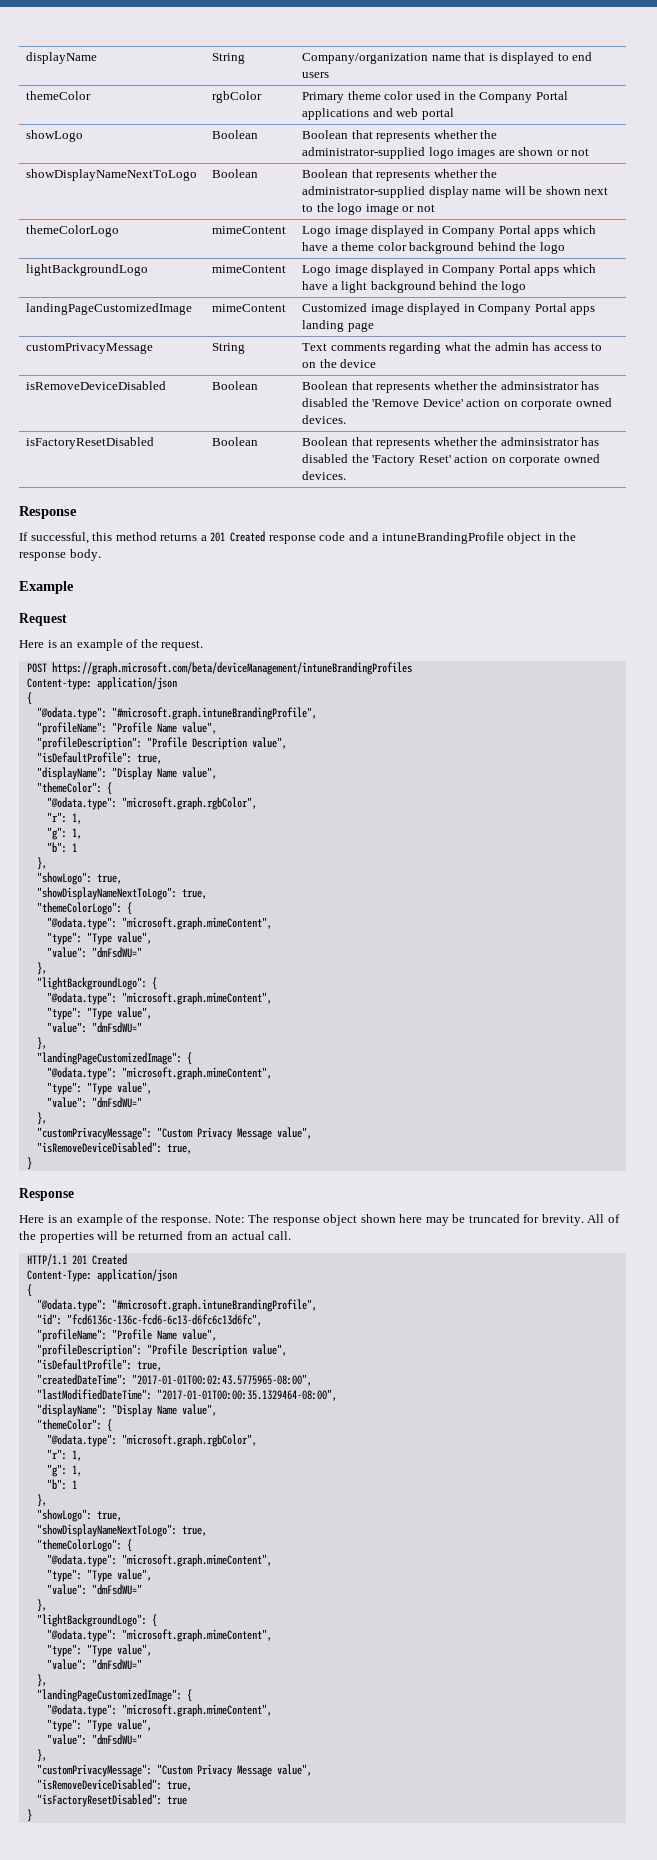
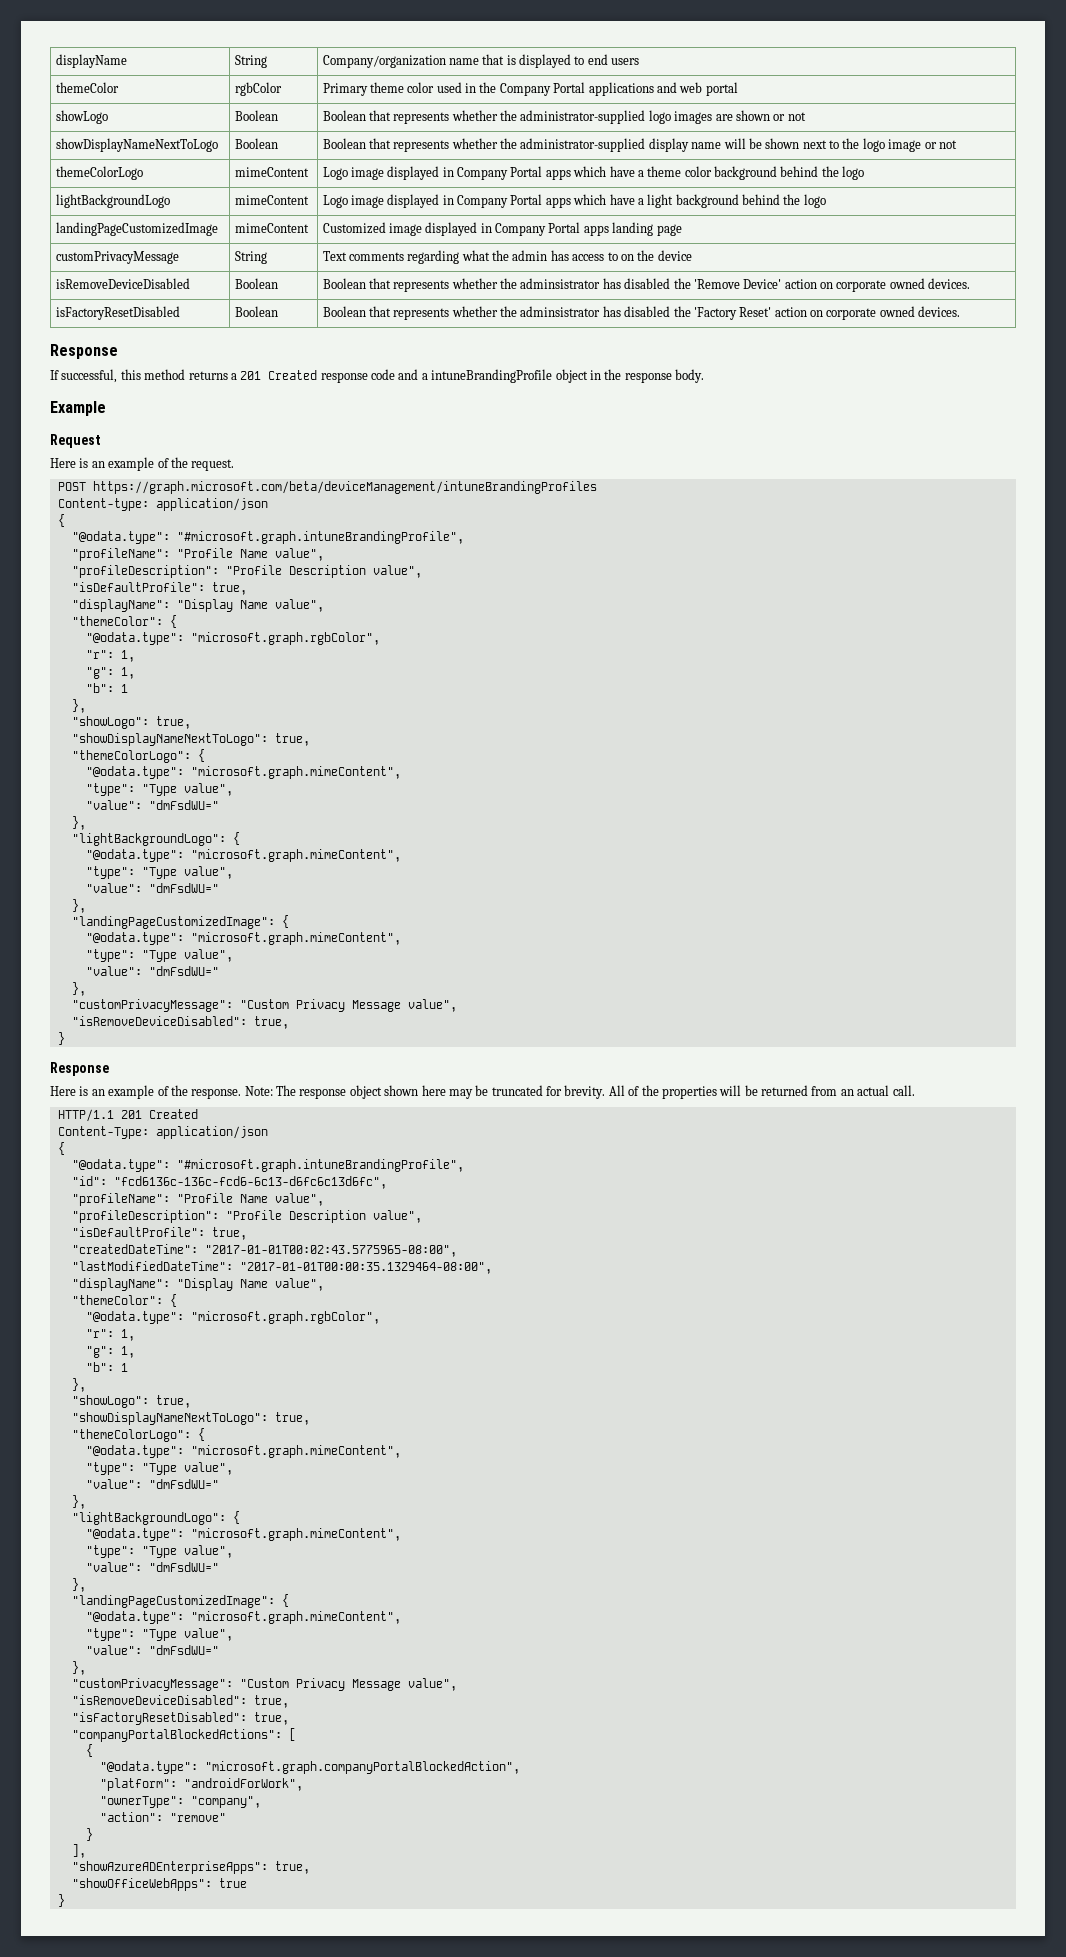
- "isFactoryResetDisabled": true
+ "isFactoryResetDisabled": true,
+ "companyPortalBlockedActions": [
+ {
+ "@odata.type": "microsoft.graph.companyPortalBlockedAction",
+ "platform": "androidForWork",
+ "ownerType": "company",
+ "action": "remove"
+ }
+ ],
+ "showAzureADEnterpriseApps": true,
+ "showOfficeWebApps": true

